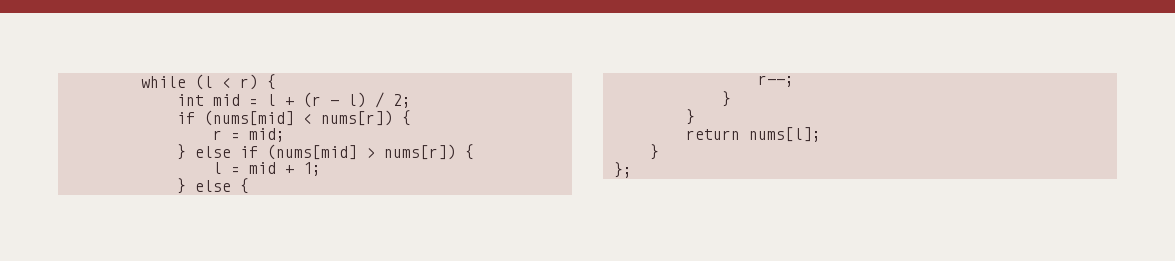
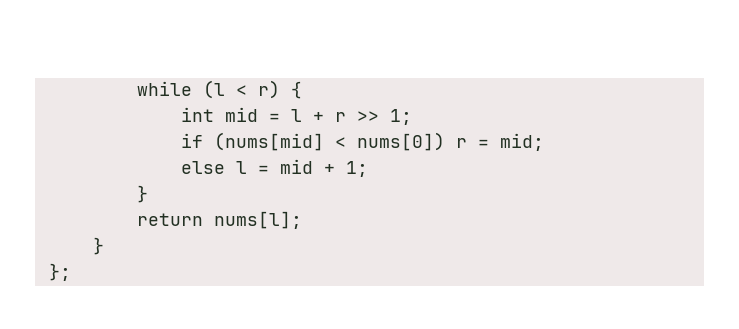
- int mid = l + (r - l) / 2;
+ int mid = l + r >> 1;
- if (nums[mid] < nums[r]) {
- r = mid;
+ if (nums[mid] < nums[0]) r = mid;
- } else if (nums[mid] > nums[r]) {
- l = mid + 1;
+ else l = mid + 1;
- } else {
- r--;
- }

